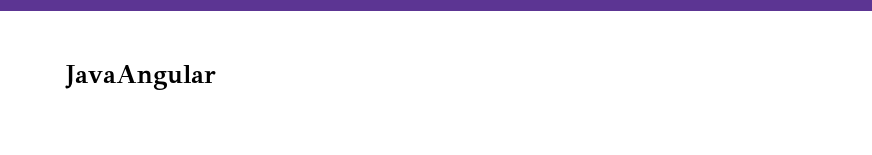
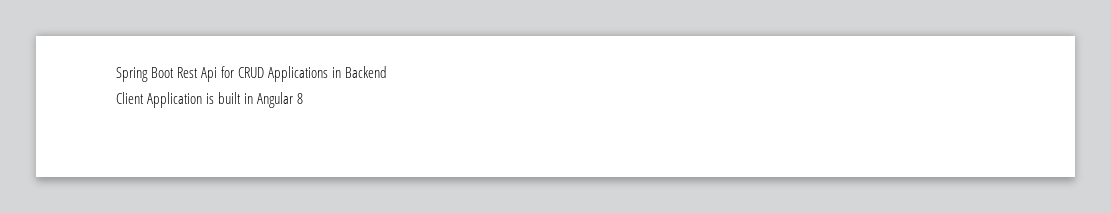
- JavaAngular
+ Spring Boot Rest Api for CRUD Applications in Backend
+ Client Application is built in Angular 8

